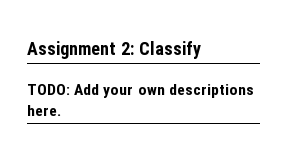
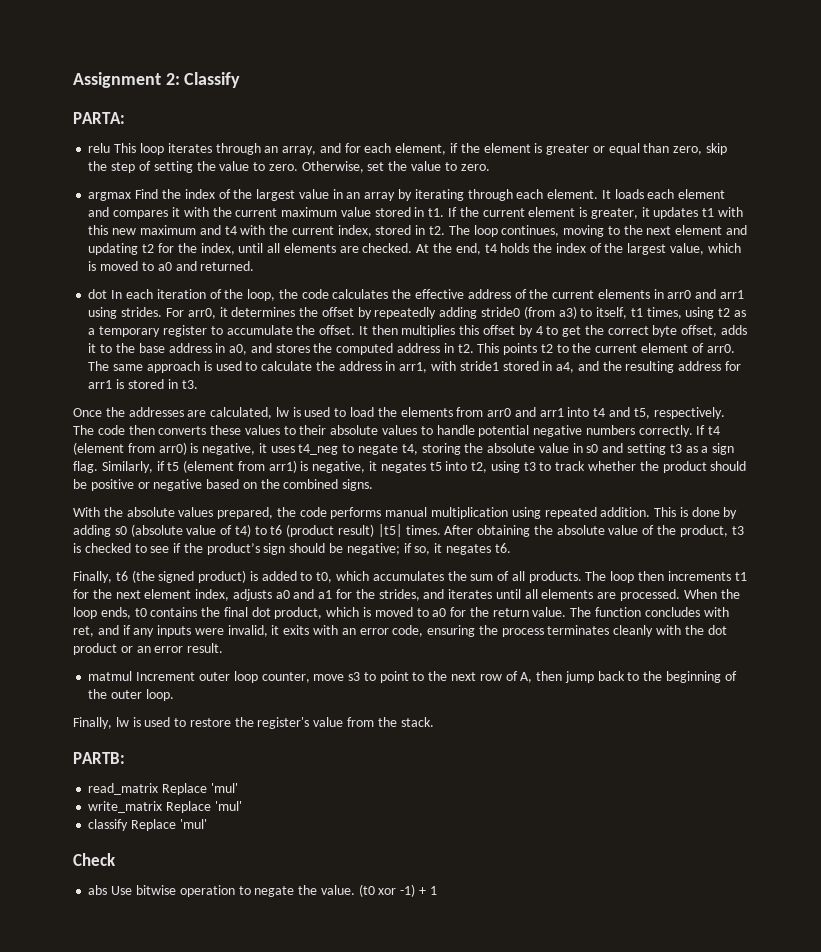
- TODO: Add your own descriptions here.
+ PARTA:
+ relu This loop iterates through an array, and for each element, if the element is greater or equal than zero, skip the step of setting the value to zero. Otherwise, set the value to zero.
+ argmax Find the index of the largest value in an array by iterating through each element. It loads each element and compares it with the current maximum value stored in t1. If the current element is greater, it updates t1 with this new maximum and t4 with the current index, stored in t2. The loop continues, moving to the next element and updating t2 for the index, until all elements are checked. At the end, t4 holds the index of the largest value, which is moved to a0 and returned.
+ dot In each iteration of the loop, the code calculates the effective address of the current elements in arr0 and arr1 using strides. For arr0, it determines the offset by repeatedly adding stride0 (from a3) to itself, t1 times, using t2 as a temporary register to accumulate the offset. It then multiplies this offset by 4 to get the correct byte offset, adds it to the base address in a0, and stores the computed address in t2. This points t2 to the current element of arr0. The same approach is used to calculate the address in arr1, with stride1 stored in a4, and the resulting address for arr1 is stored in t3.
+ Once the addresses are calculated, lw is used to load the elements from arr0 and arr1 into t4 and t5, respectively. The code then converts these values to their absolute values to handle potential negative numbers correctly. If t4 (element from arr0) is negative, it uses t4_neg to negate t4, storing the absolute value in s0 and setting t3 as a sign flag. Similarly, if t5 (element from arr1) is negative, it negates t5 into t2, using t3 to track whether the product should be positive or negative based on the combined signs.
+ With the absolute values prepared, the code performs manual multiplication using repeated addition. This is done by adding s0 (absolute value of t4) to t6 (product result) |t5| times. After obtaining the absolute value of the product, t3 is checked to see if the product’s sign should be negative; if so, it negates t6.
+ Finally, t6 (the signed product) is added to t0, which accumulates the sum of all products. The loop then increments t1 for the next element index, adjusts a0 and a1 for the strides, and iterates until all elements are processed. When the loop ends, t0 contains the final dot product, which is moved to a0 for the return value. The function concludes with ret, and if any inputs were invalid, it exits with an error code, ensuring the process terminates cleanly with the dot product or an error result.
+ matmul Increment outer loop counter, move s3 to point to the next row of A, then jump back to the beginning of the outer loop.
+ Finally, lw is used to restore the register's value from the stack.
+ PARTB:
+ read_matrix Replace 'mul'
+ write_matrix Replace 'mul'
+ classify Replace 'mul'
+ Check
+ abs Use bitwise operation to negate the value. (t0 xor -1) + 1

